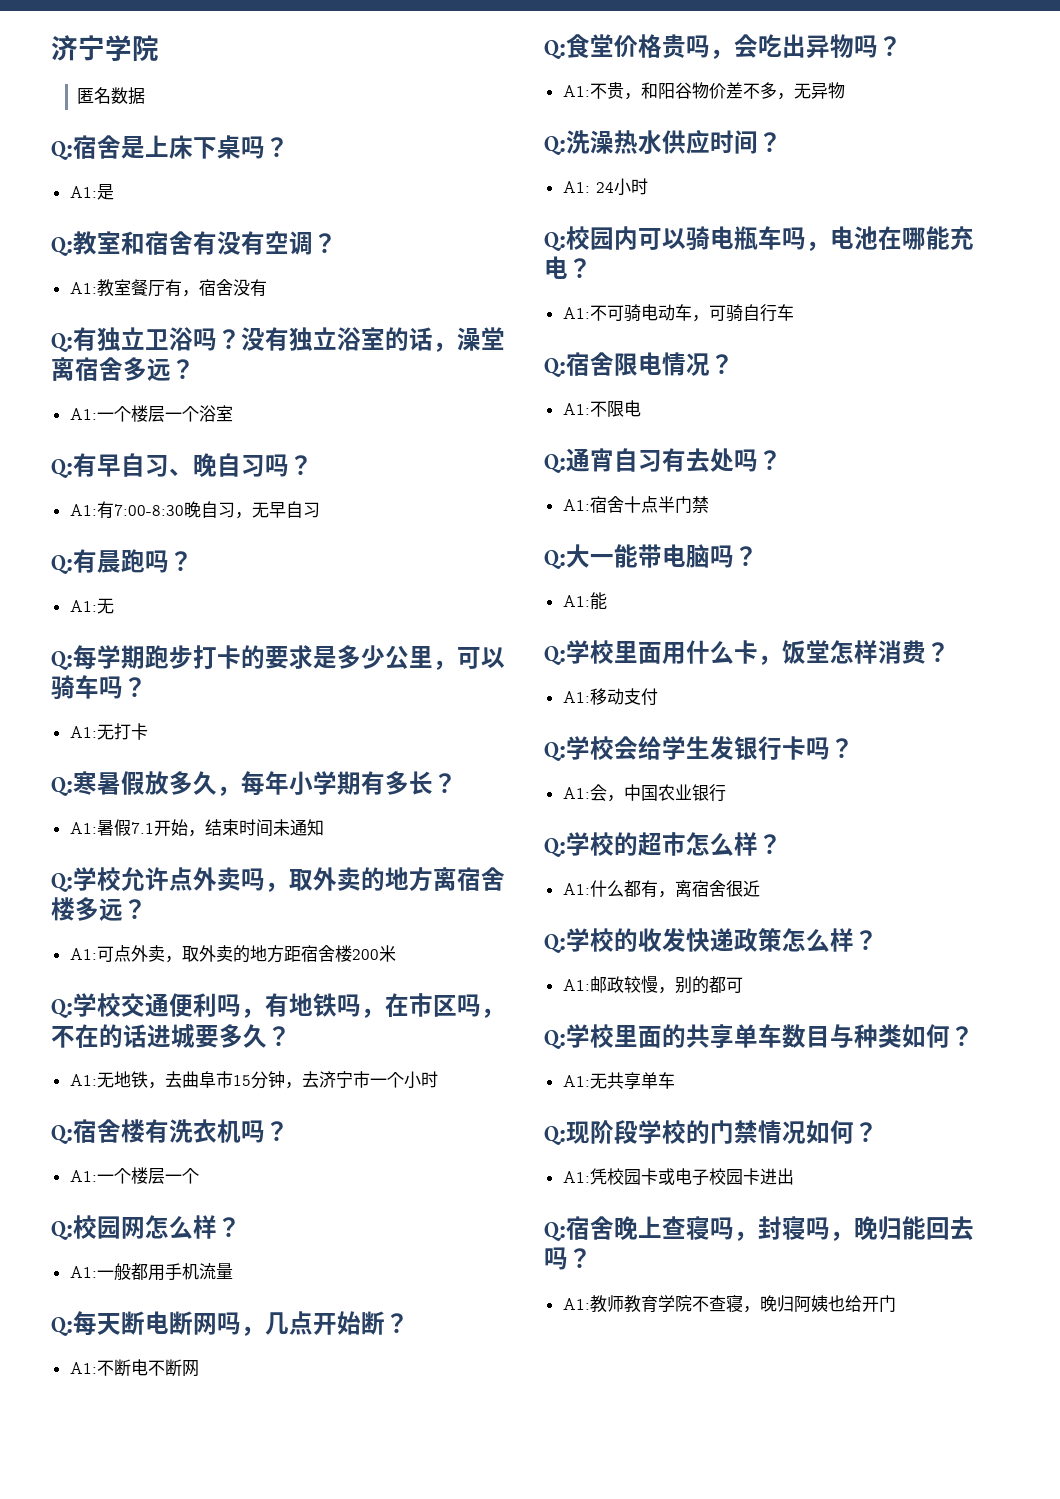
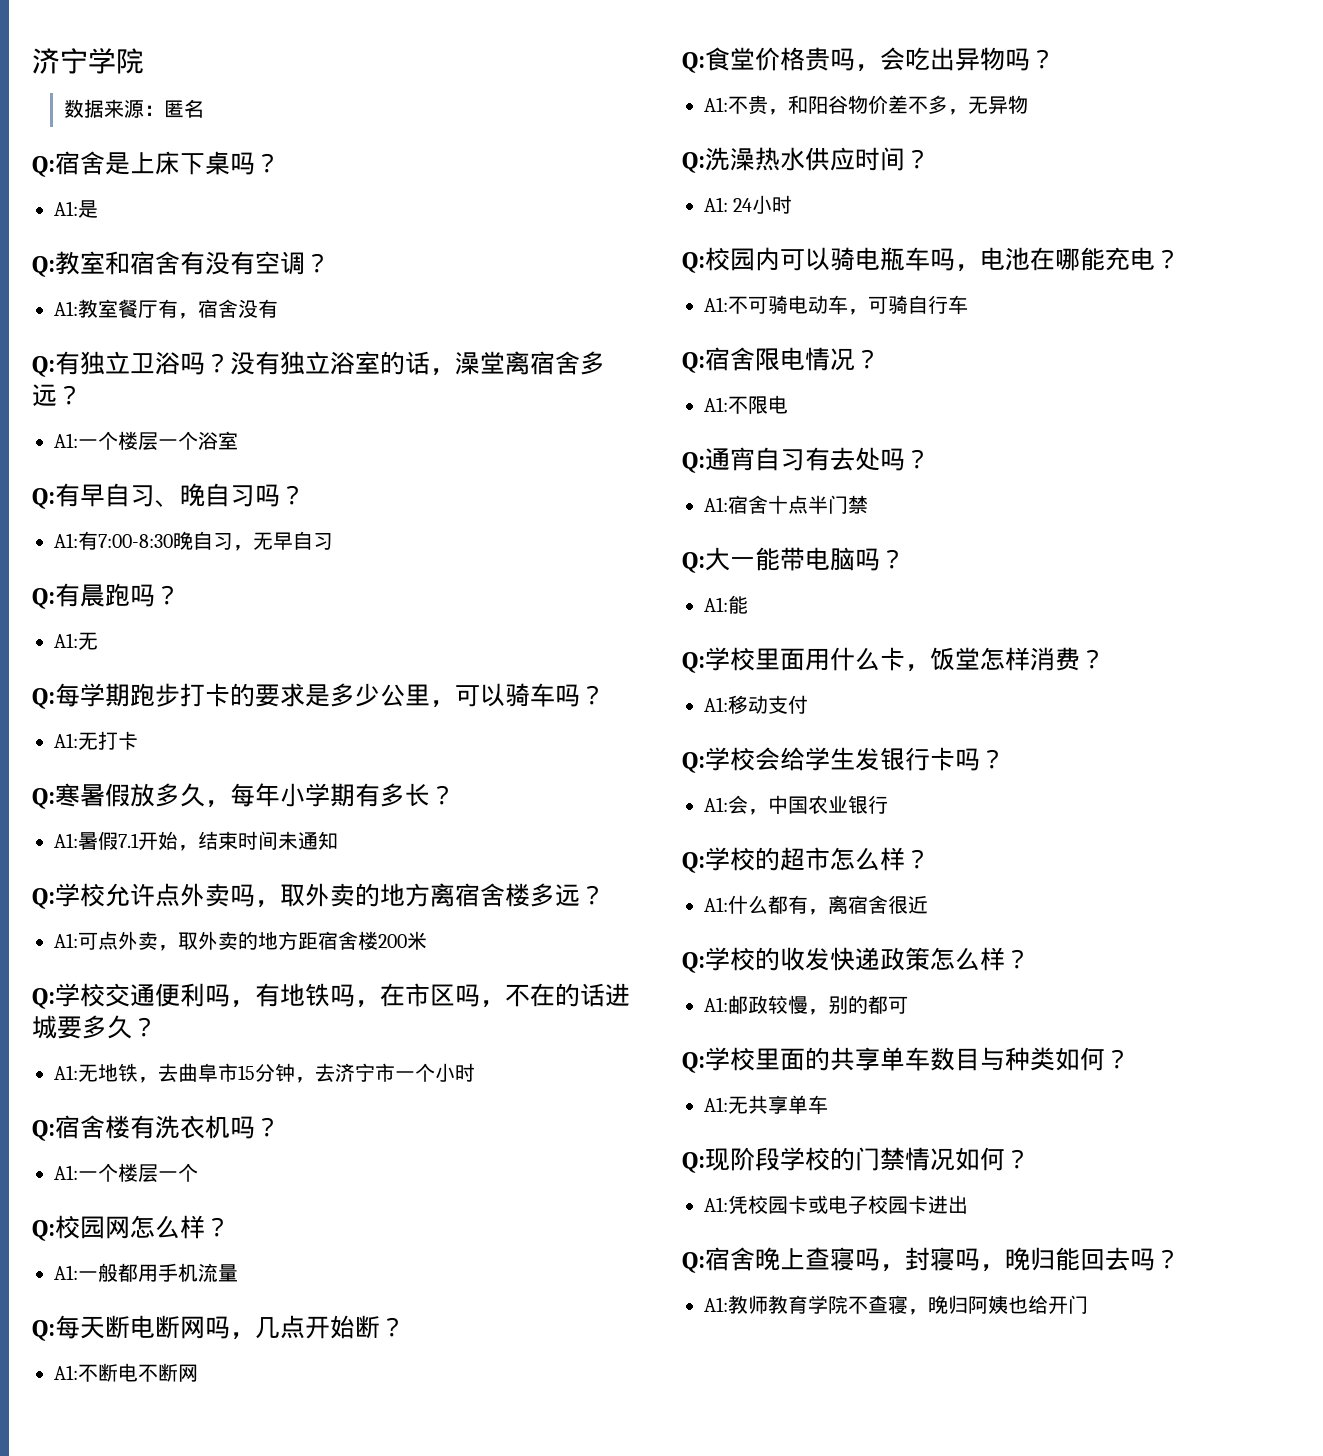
- 匿名数据
+ 数据来源：匿名

